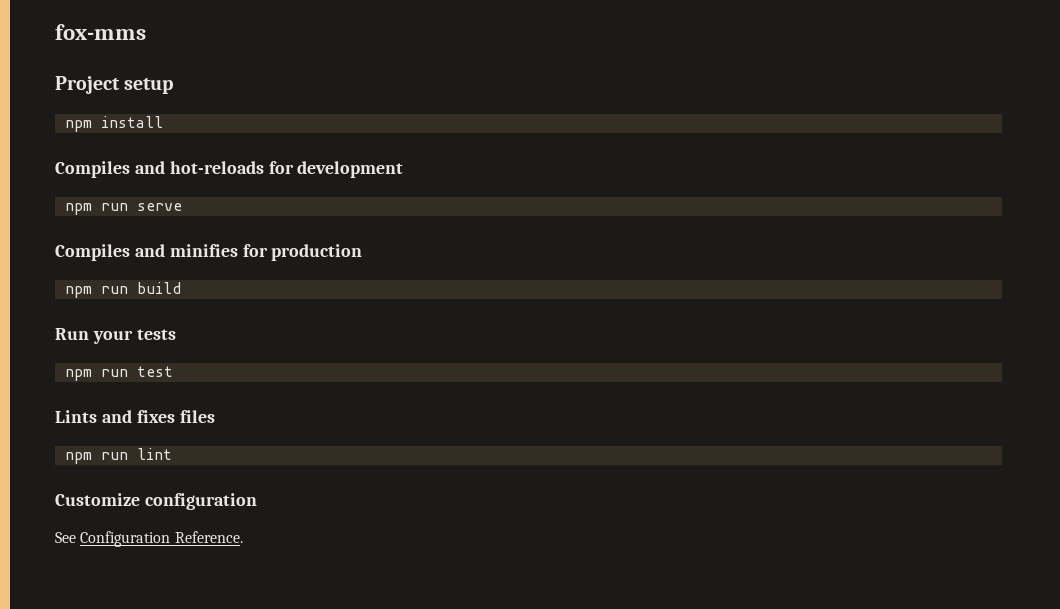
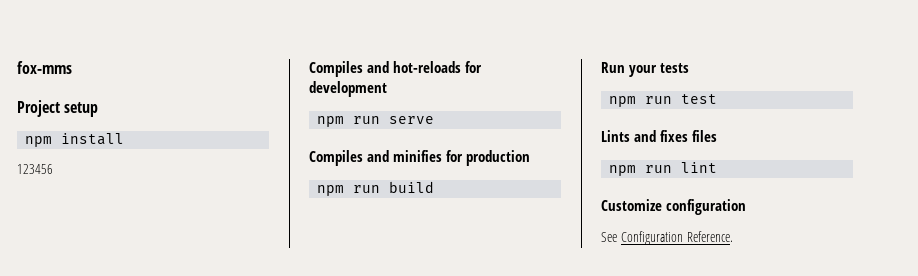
+ 123456

